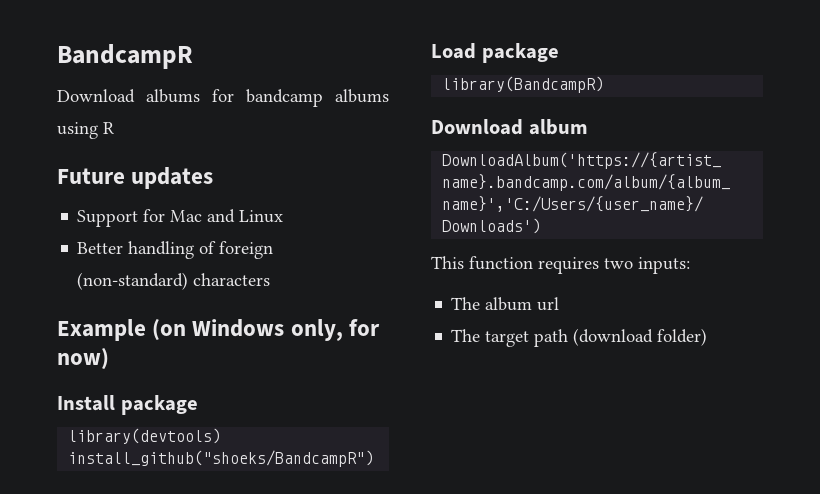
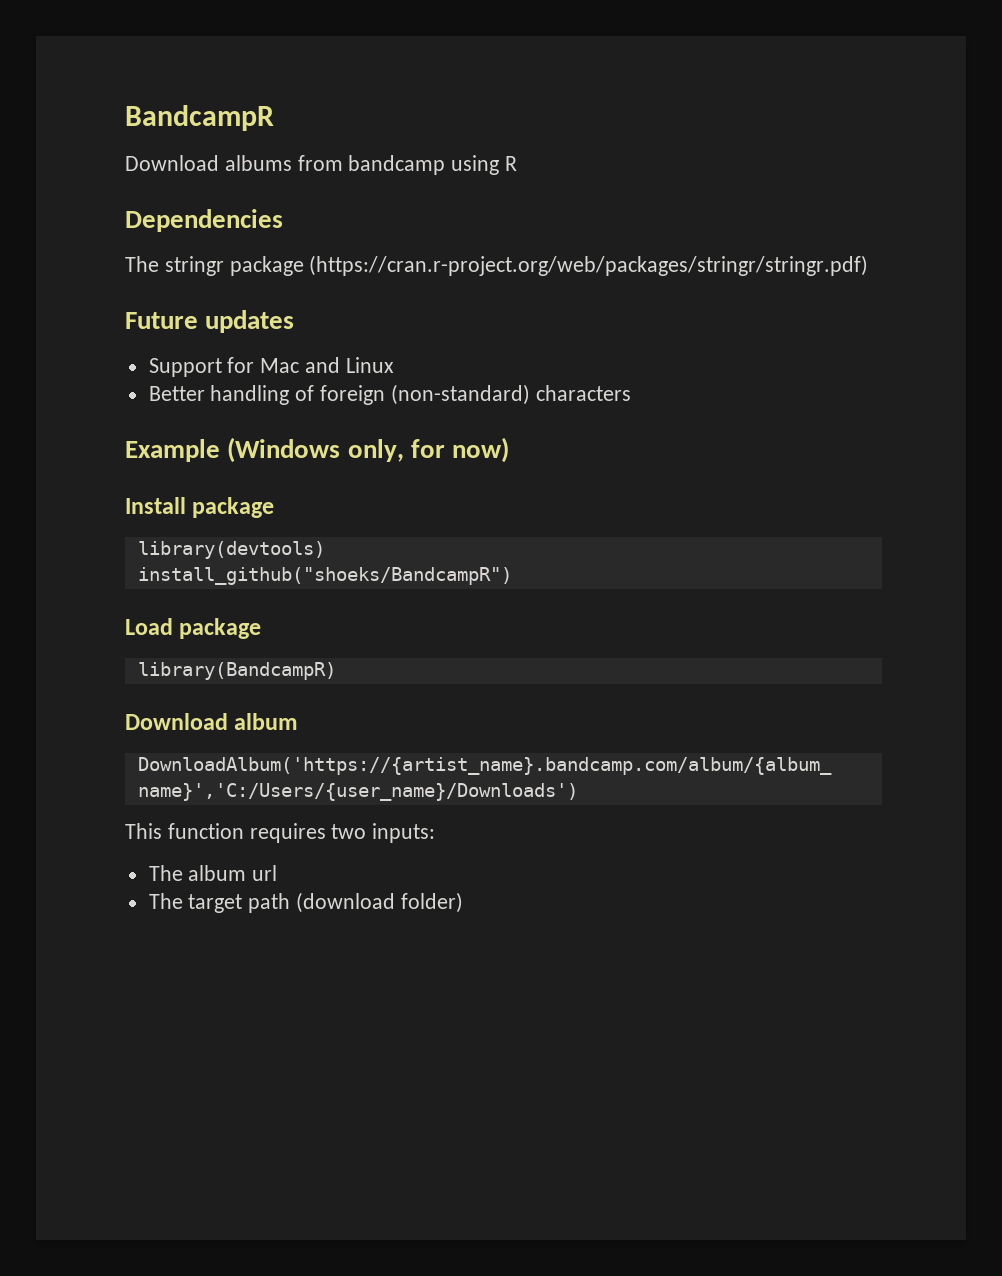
- Download albums for bandcamp albums using R
+ Download albums from bandcamp using R
+ Dependencies
+ The stringr package (https://cran.r-project.org/web/packages/stringr/stringr.pdf)
- Example (on Windows only, for now)
+ Example (Windows only, for now)

